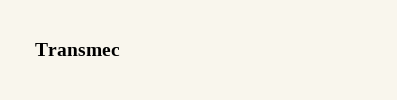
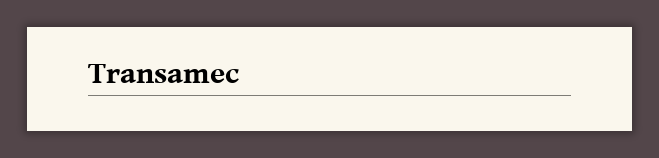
- Transmec
+ Transamec

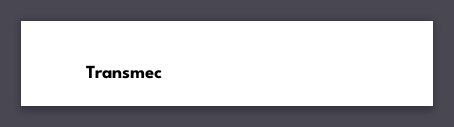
- Transamec
+ Transmec

